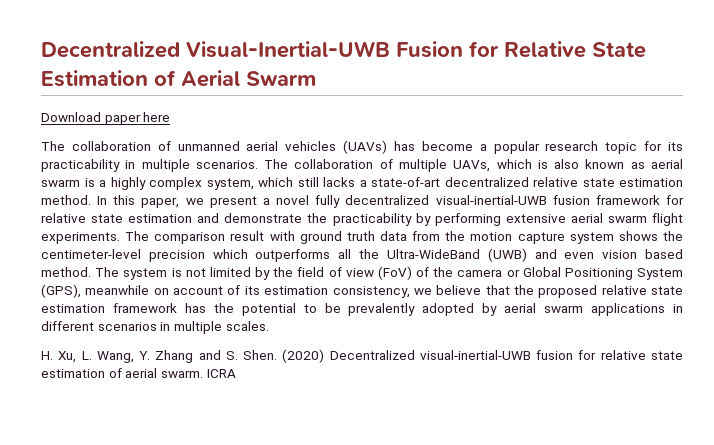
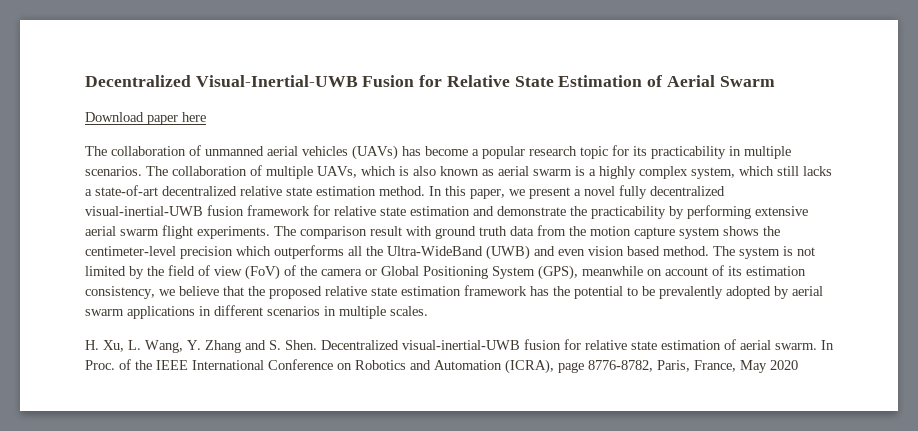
- (2020) Decentralized visual-inertial-UWB fusion for relative state estimation of aerial swarm.
+ Decentralized visual-inertial-UWB fusion for relative state estimation of aerial swarm.
- ICRA
+ In Proc. of the IEEE International Conference on Robotics and Automation (ICRA), page 8776-8782, Paris, France, May 2020

